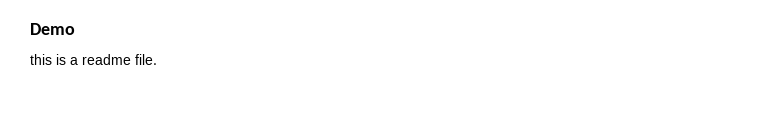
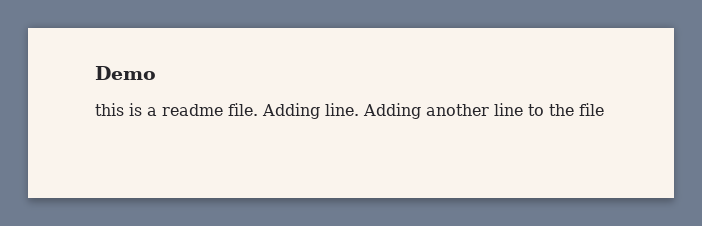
+ Adding line. Adding another line to the file

